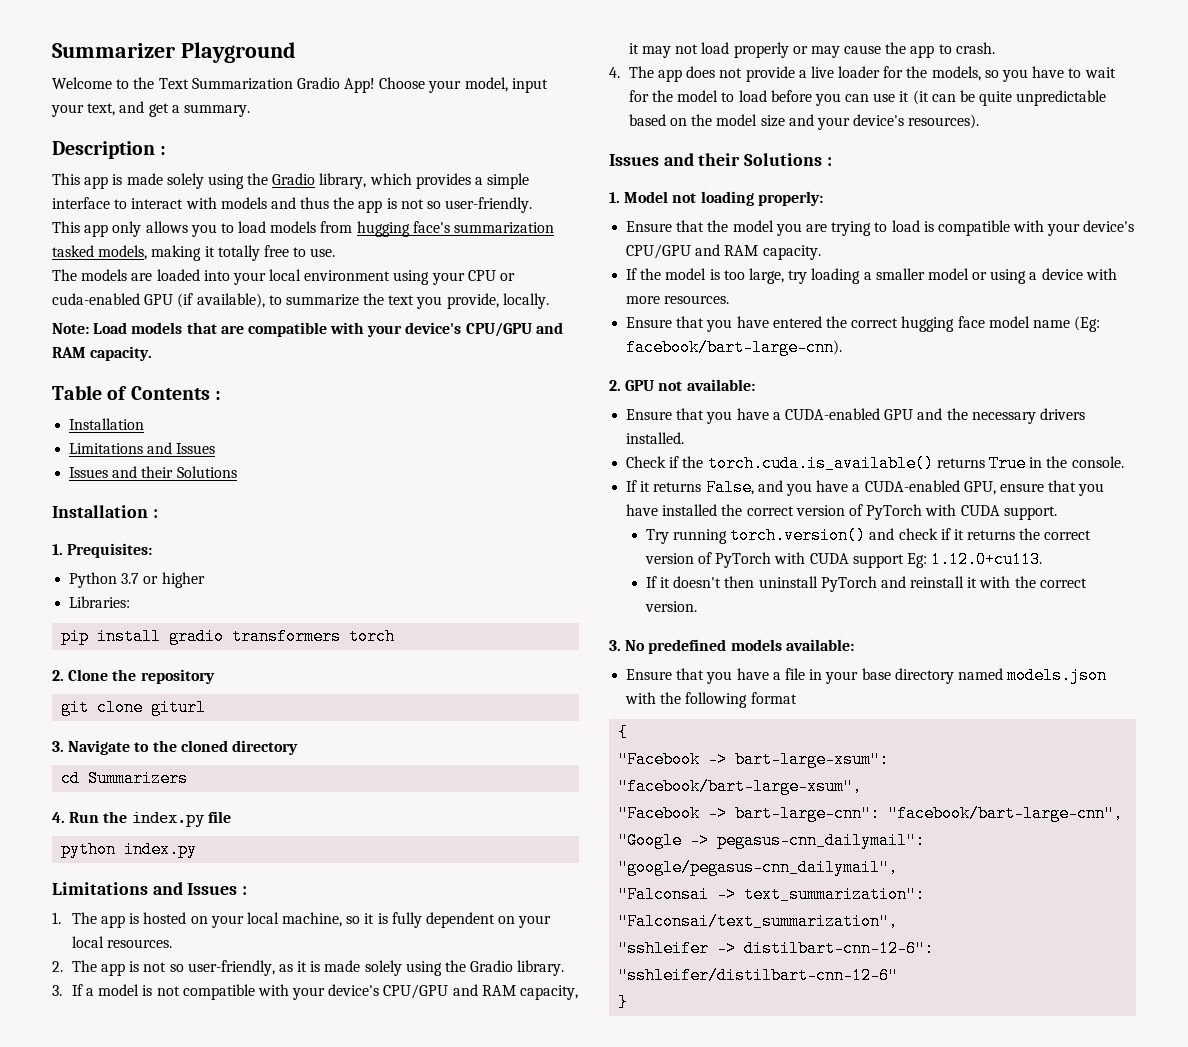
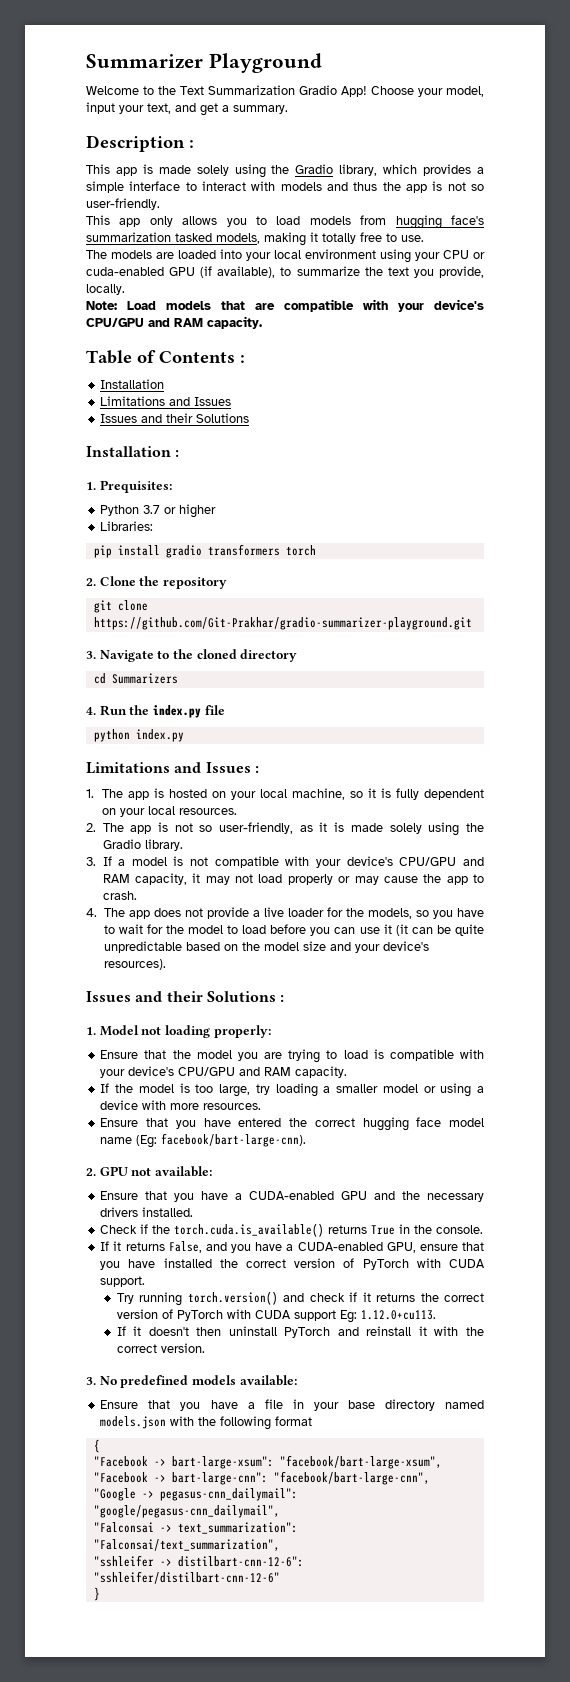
- git clone giturl
+ git clone https://github.com/Git-Prakhar/gradio-summarizer-playground.git

